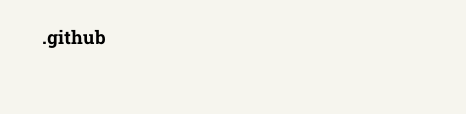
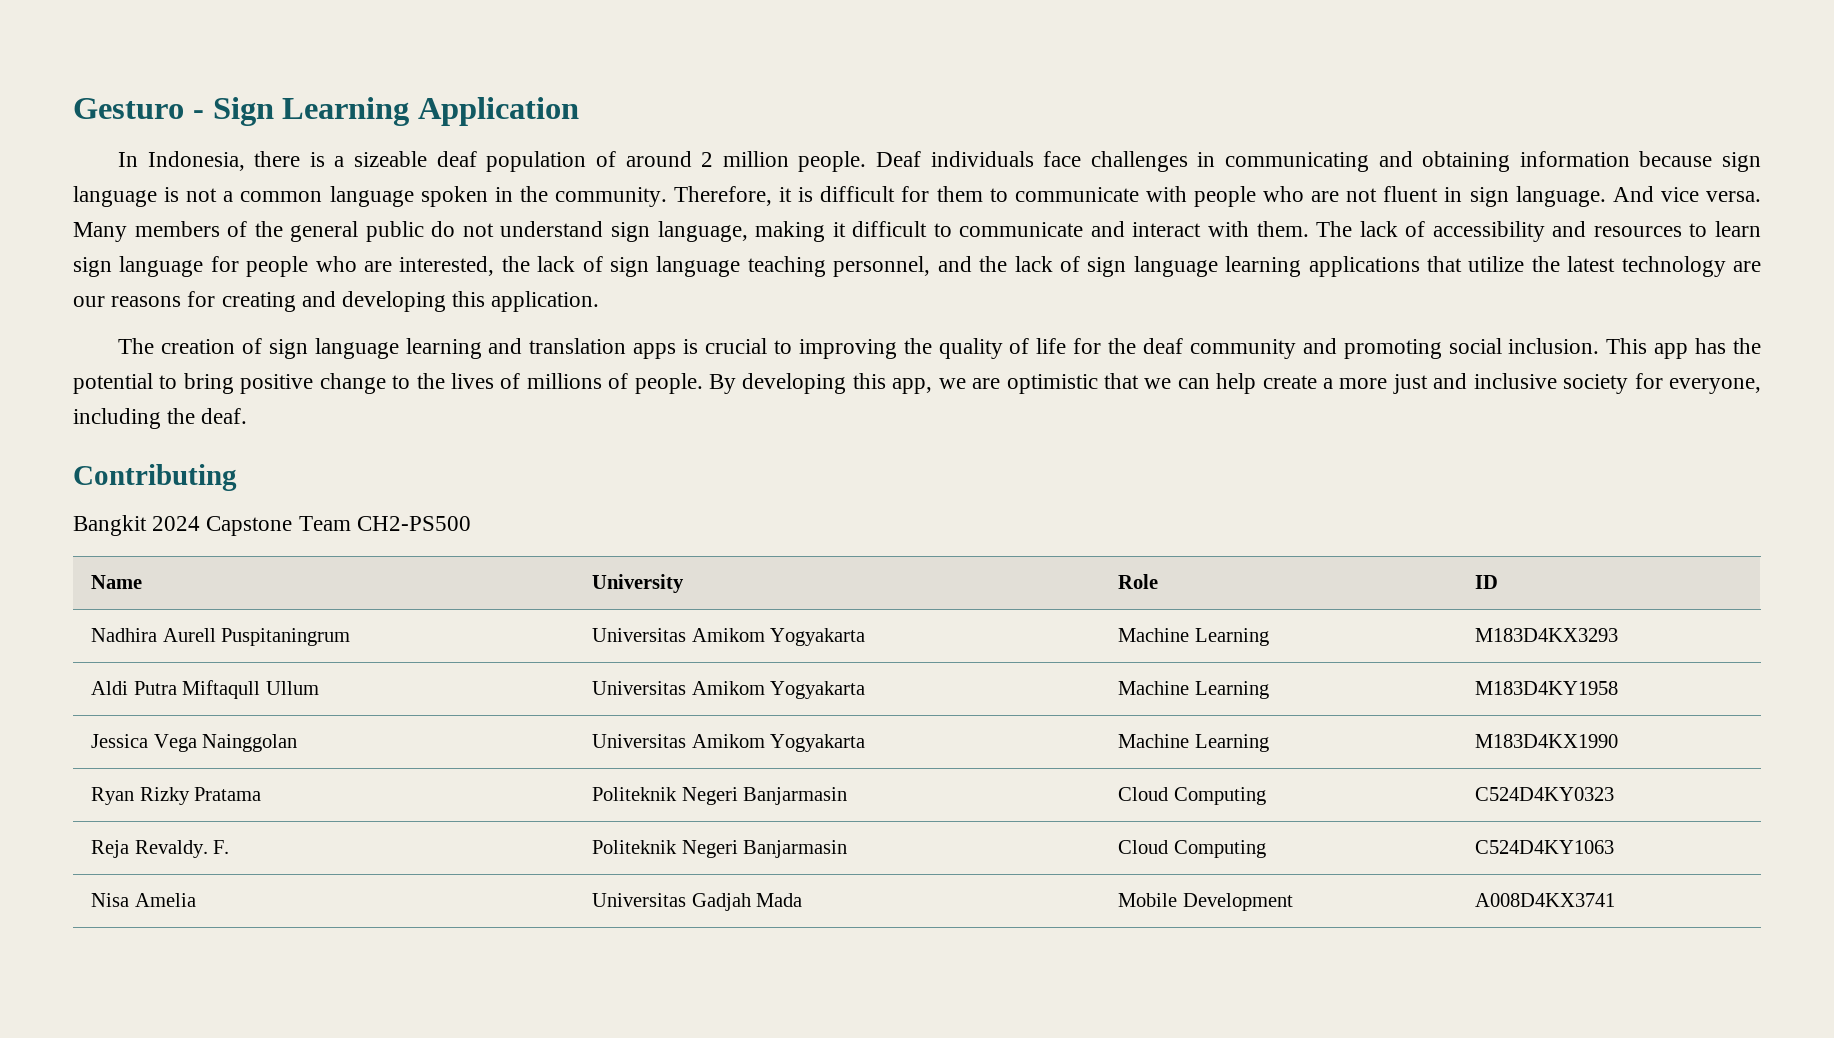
- .github
+ Gesturo - Sign Learning Application
+ In Indonesia, there is a sizeable deaf population of around 2 million people. Deaf individuals face challenges in communicating and obtaining information because sign language is not a common language spoken in the community. Therefore, it is difficult for them to communicate with people who are not fluent in sign language. And vice versa. Many members of the general public do not understand sign language, making it difficult to communicate and interact with them. The lack of accessibility and resources to learn sign language for people who are interested, the lack of sign language teaching personnel, and the lack of sign language learning applications that utilize the latest technology are our reasons for creating and developing this application.
+ The creation of sign language learning and translation apps is crucial to improving the quality of life for the deaf community and promoting social inclusion. This app has the potential to bring positive change to the lives of millions of people. By developing this app, we are optimistic that we can help create a more just and inclusive society for everyone, including the deaf.
+ Contributing
+ Bangkit 2024 Capstone Team CH2-PS500
+ Name | University | Role | ID
+ Nadhira Aurell Puspitaningrum | Universitas Amikom Yogyakarta | Machine Learning | M183D4KX3293
+ Aldi Putra Miftaqull Ullum | Universitas Amikom Yogyakarta | Machine Learning | M183D4KY1958
+ Jessica Vega Nainggolan | Universitas Amikom Yogyakarta | Machine Learning | M183D4KX1990
+ Ryan Rizky Pratama | Politeknik Negeri Banjarmasin | Cloud Computing | C524D4KY0323
+ Reja Revaldy. F. | Politeknik Negeri Banjarmasin | Cloud Computing | C524D4KY1063
+ Nisa Amelia | Universitas Gadjah Mada | Mobile Development | A008D4KX3741

